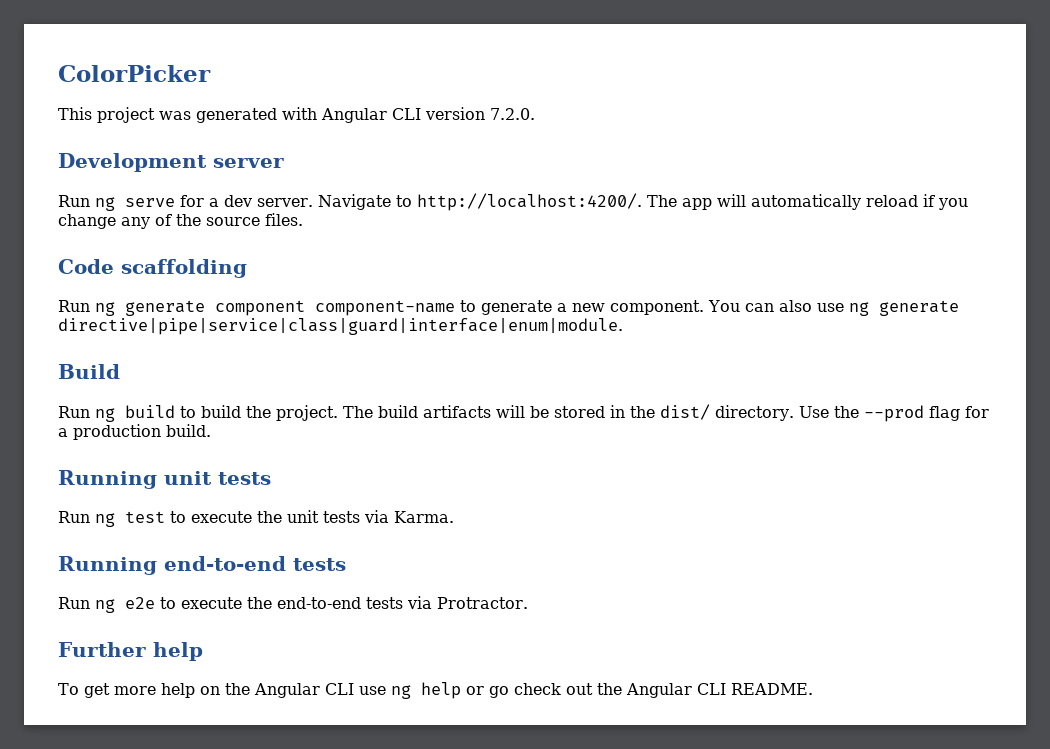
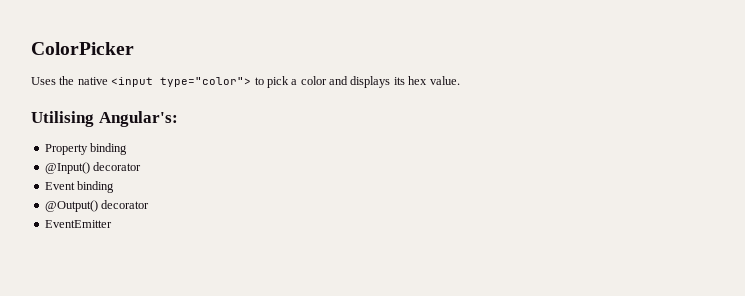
- This project was generated with Angular CLI version 7.2.0.
- Development server
- Run ng serve for a dev server. Navigate to http://localhost:4200/. The app will automatically reload if you change any of the source files.
- Code scaffolding
- Run ng generate component component-name to generate a new component. You can also use ng generate directive|pipe|service|class|guard|interface|enum|module.
- Build
- Run ng build to build the project. The build artifacts will be stored in the dist/ directory. Use the --prod flag for a production build.
- Running unit tests
- Run ng test to execute the unit tests via Karma.
- Running end-to-end tests
- Run ng e2e to execute the end-to-end tests via Protractor.
- Further help
- To get more help on the Angular CLI use ng help or go check out the Angular CLI README.
+ Uses the native <input type="color"> to pick a color and displays its hex value.
+ Utilising Angular's:
+ Property binding
+ @Input() decorator
+ Event binding
+ @Output() decorator
+ EventEmitter

